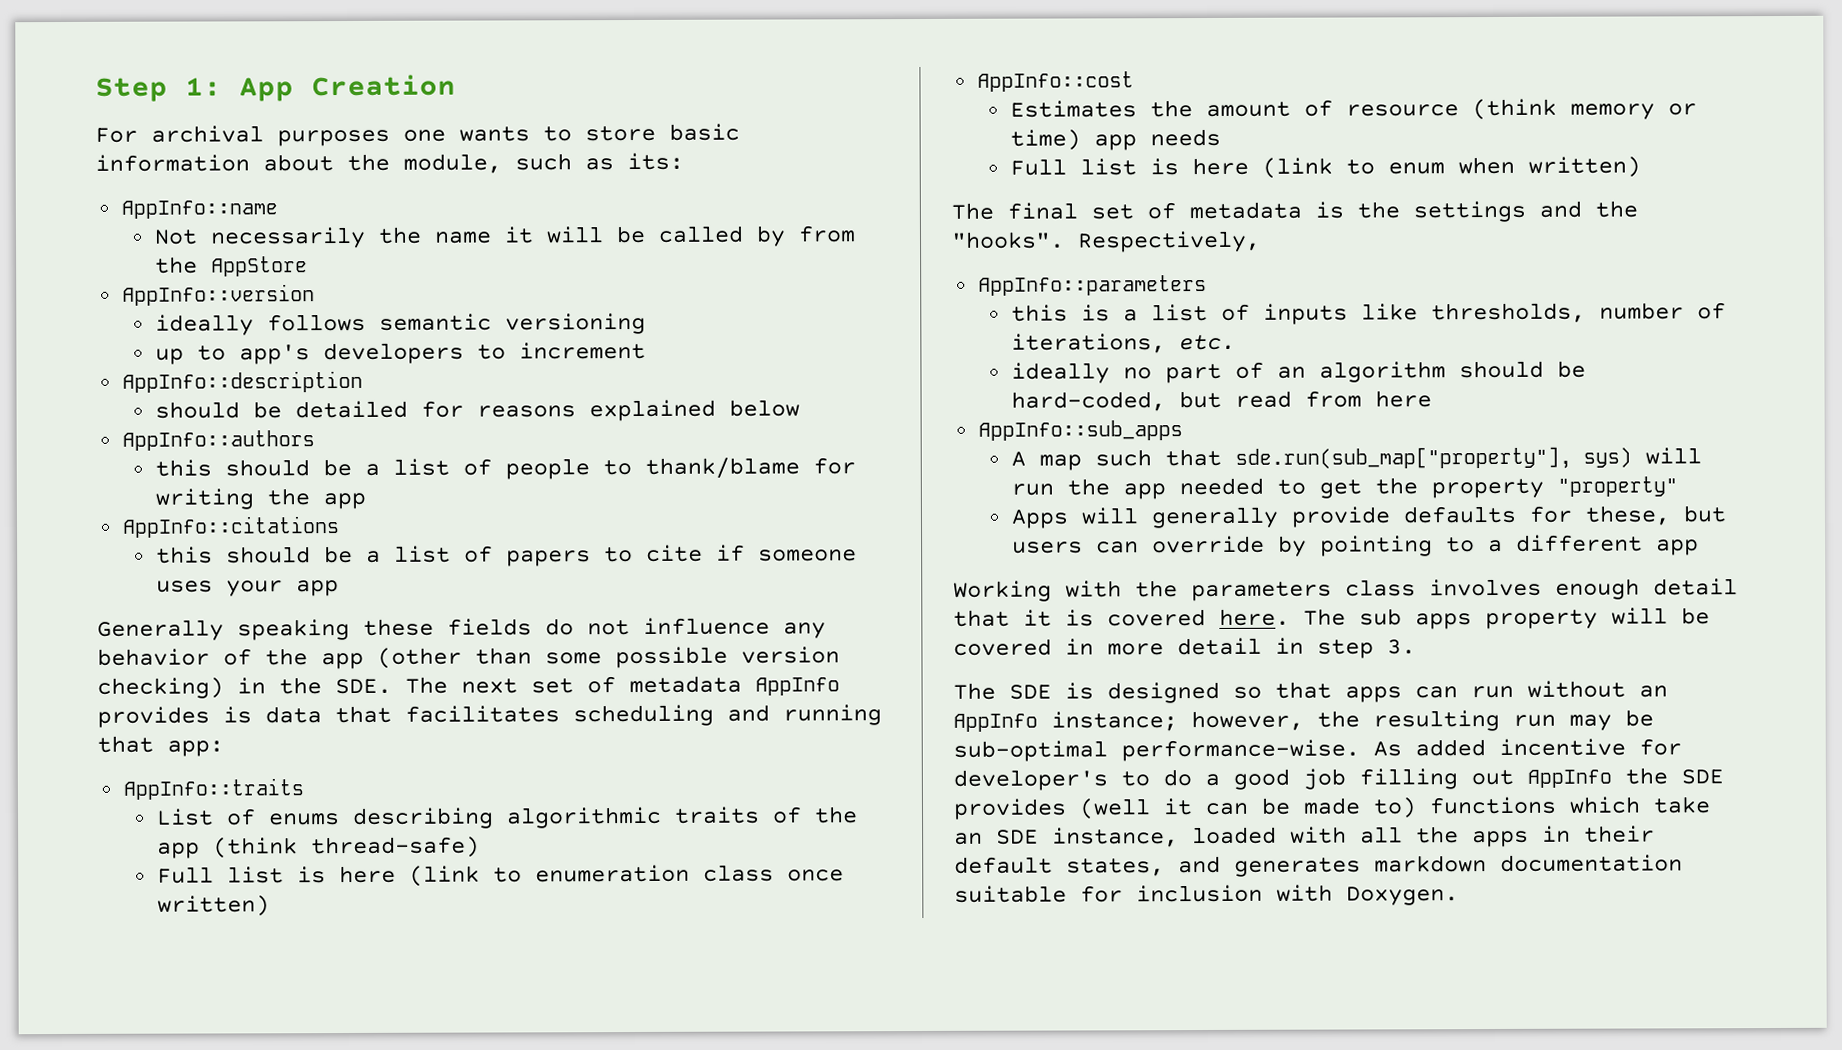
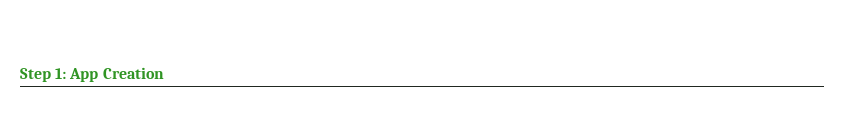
- For archival purposes one wants to store basic information about the module, such as its:
- AppInfo::name
- Not necessarily the name it will be called by from the AppStore
- AppInfo::version
- ideally follows semantic versioning
- up to app's developers to increment
- AppInfo::description
- should be detailed for reasons explained below
- AppInfo::authors
- this should be a list of people to thank/blame for writing the app
- AppInfo::citations
- this should be a list of papers to cite if someone uses your app
- Generally speaking these fields do not influence any behavior of the app (other than some possible version checking) in the SDE. The next set of metadata AppInfo provides is data that facilitates scheduling and running that app:
- AppInfo::traits
- List of enums describing algorithmic traits of the app (think thread-safe)
- Full list is here (link to enumeration class once written)
- AppInfo::cost
- Estimates the amount of resource (think memory or time) app needs
- Full list is here (link to enum when written)
- The final set of metadata is the settings and the "hooks". Respectively,
- AppInfo::parameters
- this is a list of inputs like thresholds, number of iterations, etc.
- ideally no part of an algorithm should be hard-coded, but read from here
- AppInfo::sub_apps
- A map such that sde.run(sub_map["property"], sys) will run the app needed to get the property "property"
- Apps will generally provide defaults for these, but users can override by pointing to a different app
- Working with the parameters class involves enough detail that it is covered here. The sub apps property will be covered in more detail in step 3.
- The SDE is designed so that apps can run without an AppInfo instance; however, the resulting run may be sub-optimal performance-wise. As added incentive for developer's to do a good job filling out AppInfo the SDE provides (well it can be made to) functions which take an SDE instance, loaded with all the apps in their default states, and generates markdown documentation suitable for inclusion with Doxygen.

